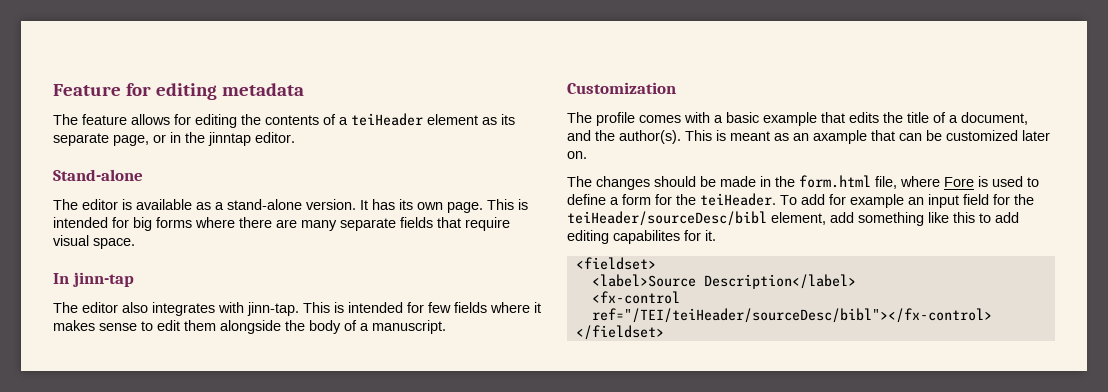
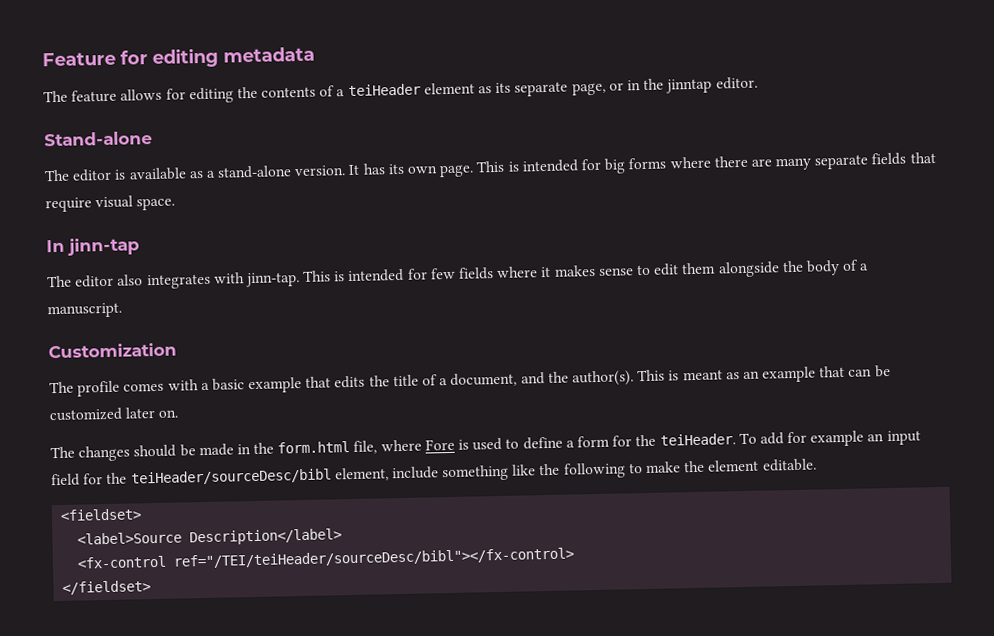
- This is meant as an axample that can be customized later on.
+ This is meant as an example that can be customized later on.
- To add for example an input field for the teiHeader/sourceDesc/bibl element, add something like this to add editing capabilites for it.
+ To add for example an input field for the teiHeader/sourceDesc/bibl element, include something like the following to make the element editable.

